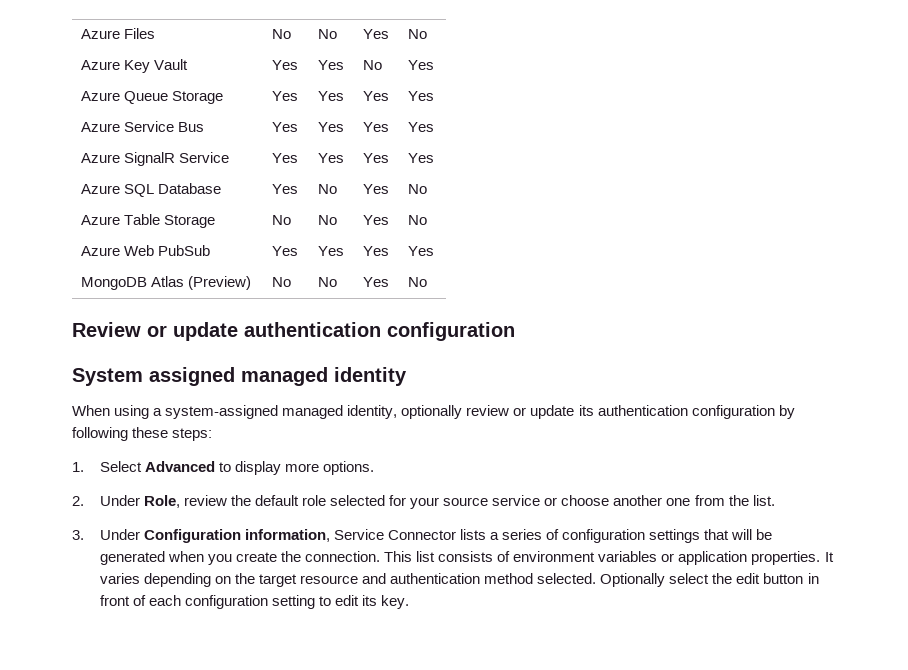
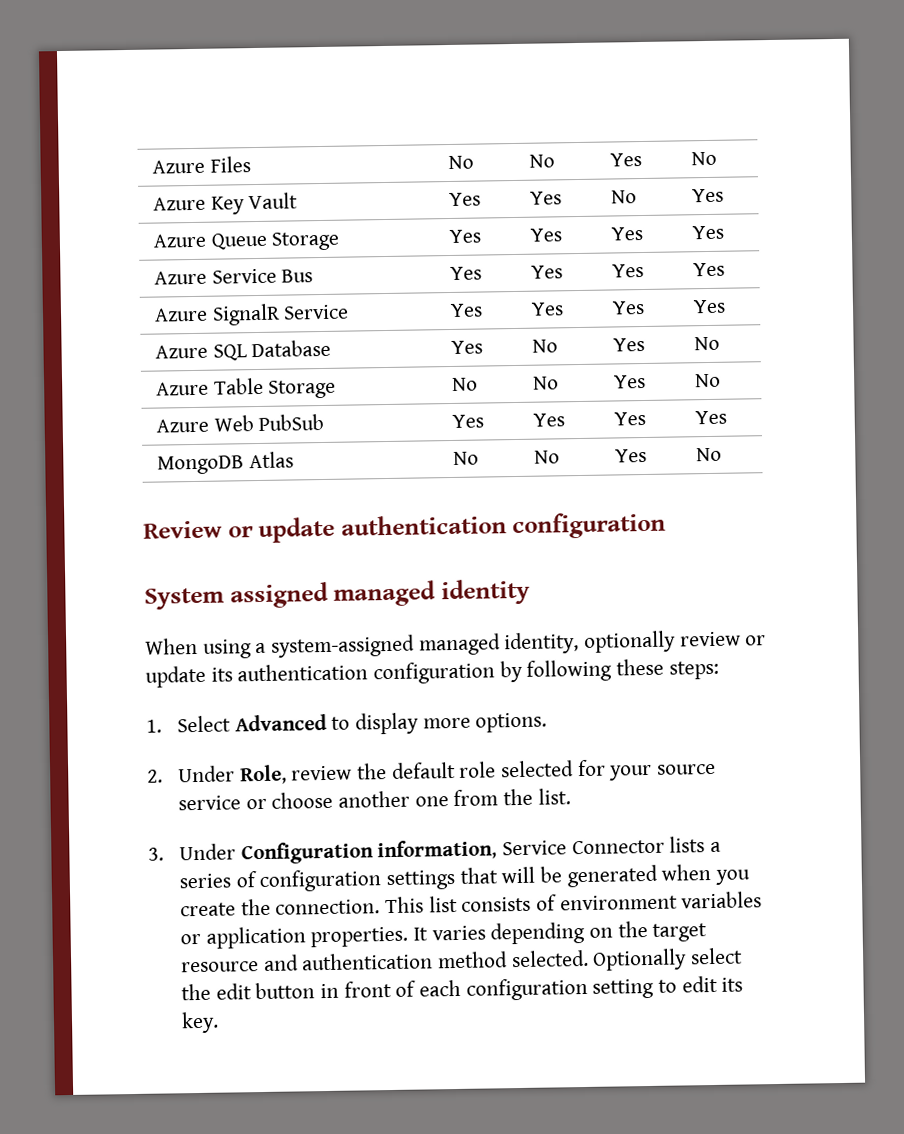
- MongoDB Atlas (Preview) | No | No | Yes | No
+ MongoDB Atlas | No | No | Yes | No

